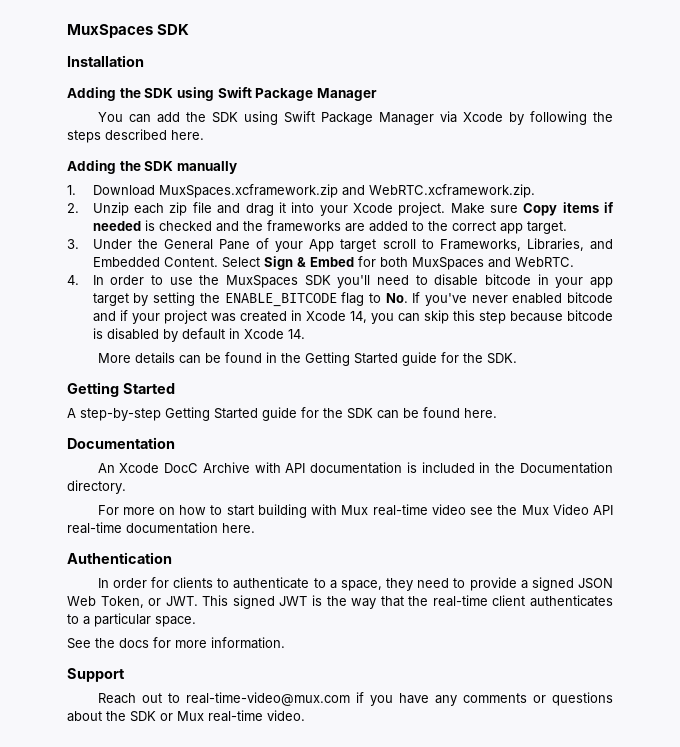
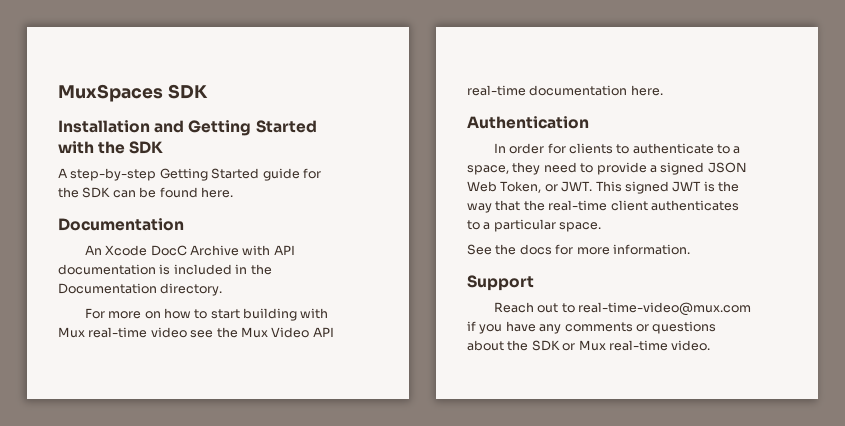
- Installation
- Adding the SDK using Swift Package Manager
- You can add the SDK using Swift Package Manager via Xcode by following the steps described here.
- Adding the SDK manually
- 1. Download MuxSpaces.xcframework.zip and WebRTC.xcframework.zip.
- 2. Unzip each zip file and drag it into your Xcode project. Make sure Copy items if needed is checked and the frameworks are added to the correct app target.
- 3. Under the General Pane of your App target scroll to Frameworks, Libraries, and Embedded Content. Select Sign & Embed for both MuxSpaces and WebRTC.
- 4. In order to use the MuxSpaces SDK you'll need to disable bitcode in your app target by setting the ENABLE_BITCODE flag to No. If you've never enabled bitcode and if your project was created in Xcode 14, you can skip this step because bitcode is disabled by default in Xcode 14.
- More details can be found in the Getting Started guide for the SDK.
- Getting Started
+ Installation and Getting Started with the SDK

